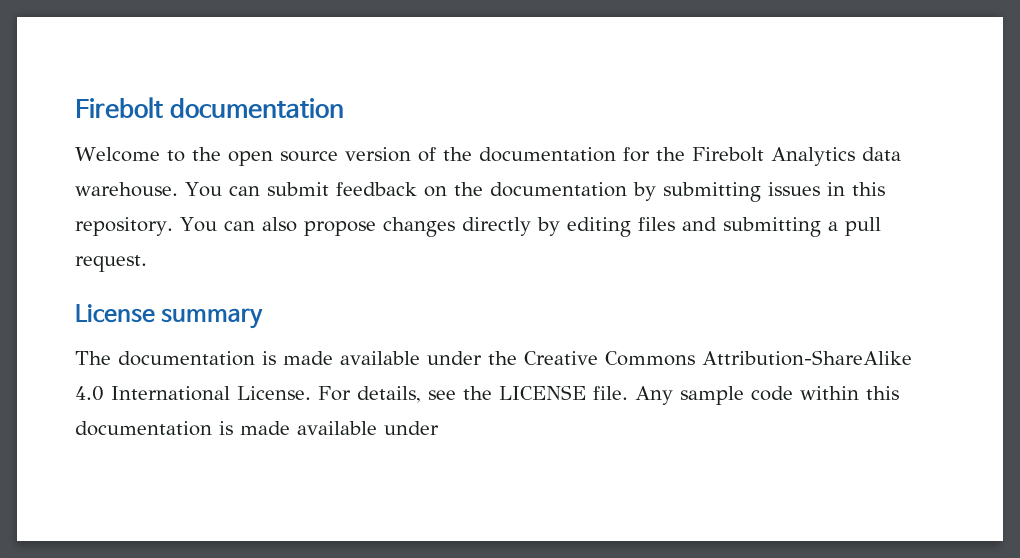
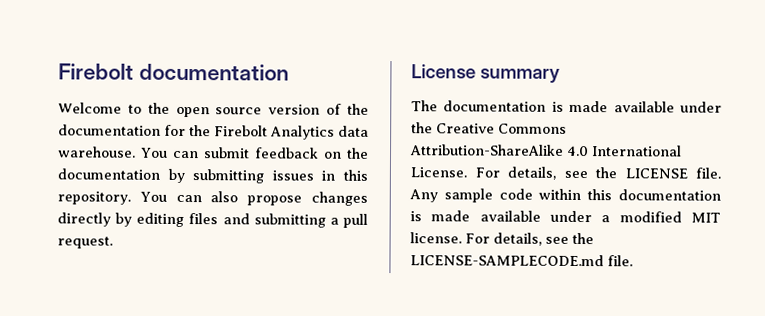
- Any sample code within this documentation is made available under
+ Any sample code within this documentation is made available under a modified MIT license. For details, see the LICENSE-SAMPLECODE.md file.

